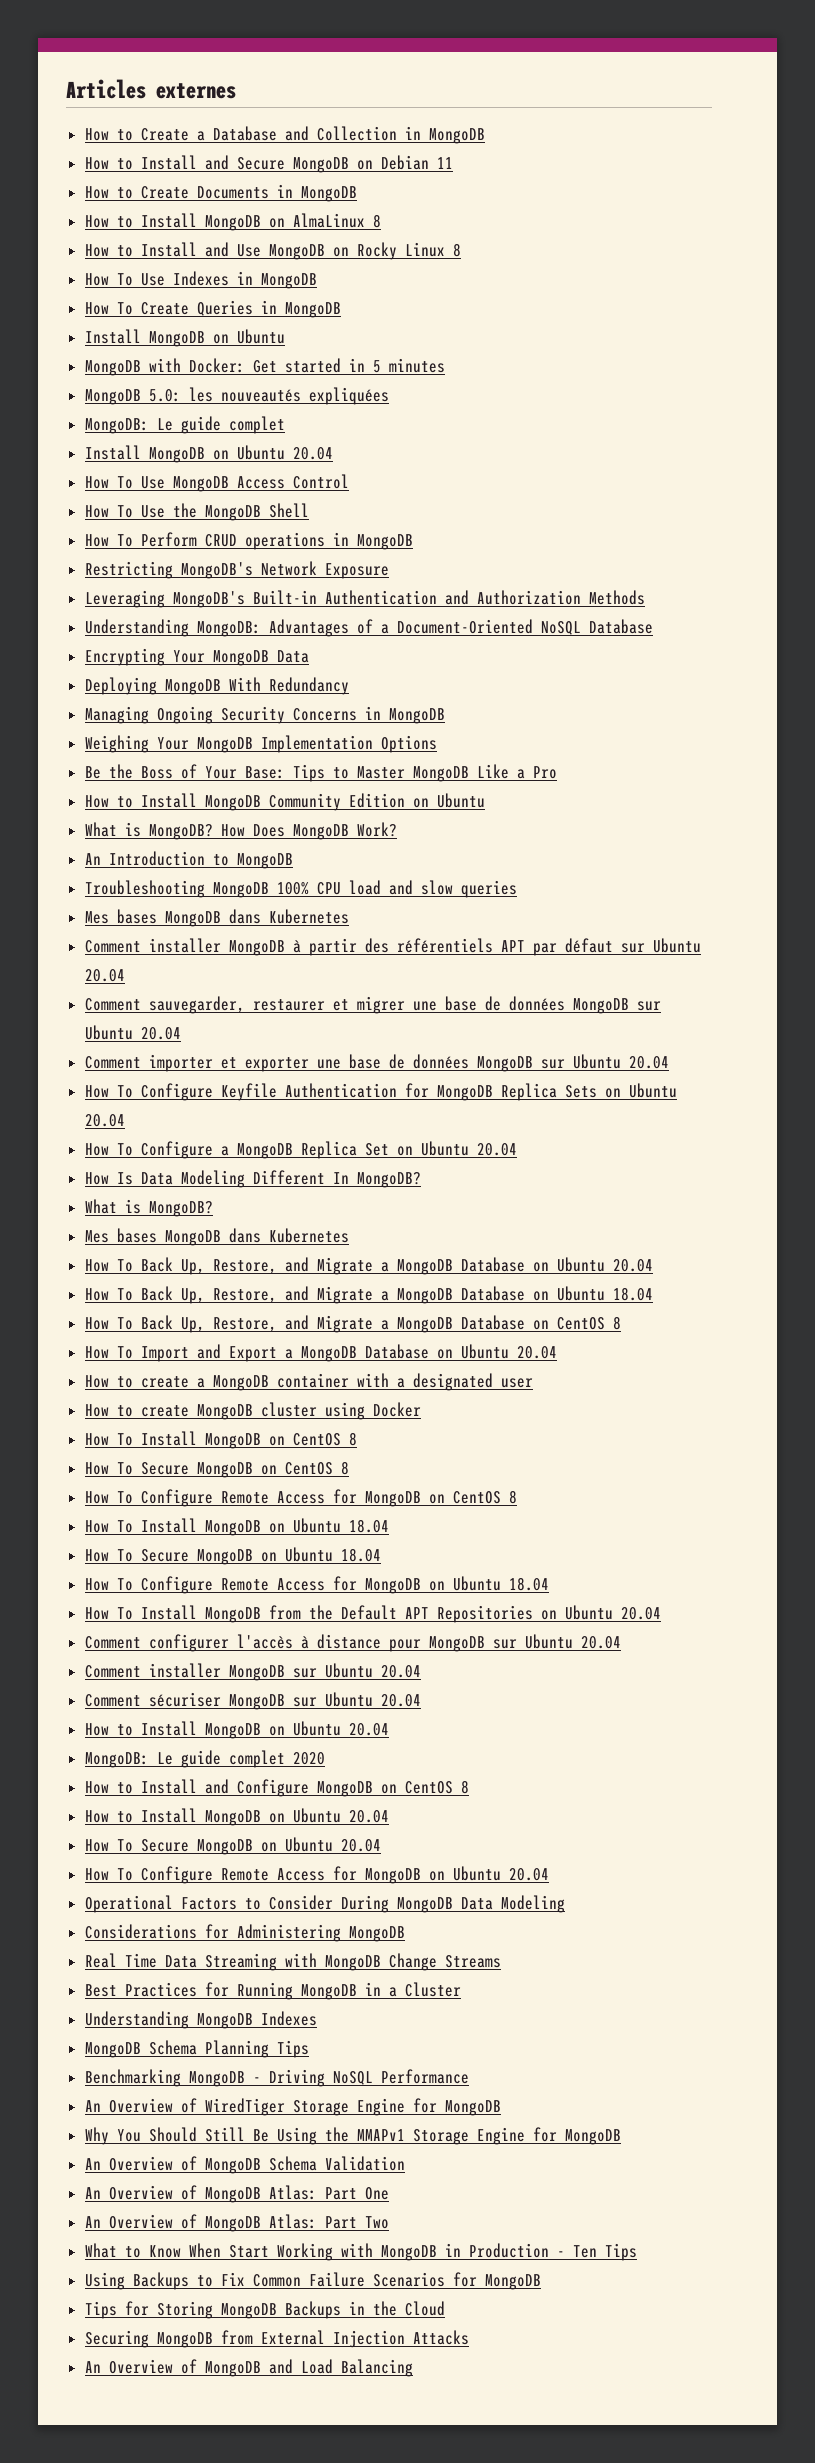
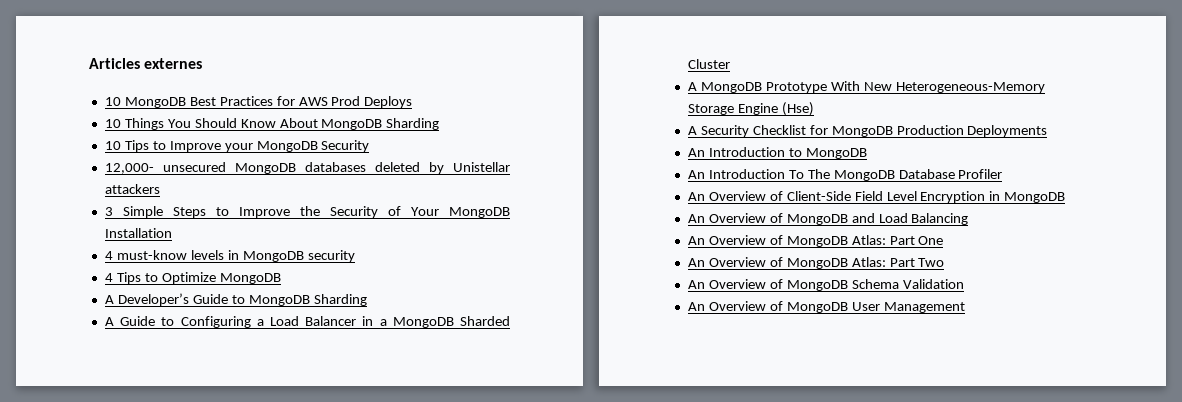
- How to Create a Database and Collection in MongoDB
- How to Install and Secure MongoDB on Debian 11
- How to Create Documents in MongoDB
- How to Install MongoDB on AlmaLinux 8
- How to Install and Use MongoDB on Rocky Linux 8
- How To Use Indexes in MongoDB
- How To Create Queries in MongoDB
- Install MongoDB on Ubuntu
- MongoDB with Docker: Get started in 5 minutes
- MongoDB 5.0: les nouveautés expliquées
- MongoDB: Le guide complet
- Install MongoDB on Ubuntu 20.04
- How To Use MongoDB Access Control
- How To Use the MongoDB Shell
- How To Perform CRUD operations in MongoDB
- Restricting MongoDB's Network Exposure
- Leveraging MongoDB's Built-in Authentication and Authorization Methods
- Understanding MongoDB: Advantages of a Document-Oriented NoSQL Database
- Encrypting Your MongoDB Data
- Deploying MongoDB With Redundancy
- Managing Ongoing Security Concerns in MongoDB
- Weighing Your MongoDB Implementation Options
- Be the Boss of Your Base: Tips to Master MongoDB Like a Pro
- How to Install MongoDB Community Edition on Ubuntu
- What is MongoDB? How Does MongoDB Work?
+ 10 MongoDB Best Practices for AWS Prod Deploys
+ 10 Things You Should Know About MongoDB Sharding
+ 10 Tips to Improve your MongoDB Security
+ 12,000- unsecured MongoDB databases deleted by Unistellar attackers
+ 3 Simple Steps to Improve the Security of Your MongoDB Installation
+ 4 must-know levels in MongoDB security
+ 4 Tips to Optimize MongoDB
+ A Developer’s Guide to MongoDB Sharding
+ A Guide to Configuring a Load Balancer in a MongoDB Sharded Cluster
+ A MongoDB Prototype With New Heterogeneous-Memory Storage Engine (Hse)
+ A Security Checklist for MongoDB Production Deployments
  An Introduction to MongoDB
- Troubleshooting MongoDB 100% CPU load and slow queries
- Mes bases MongoDB dans Kubernetes
- Comment installer MongoDB à partir des référentiels APT par défaut sur Ubuntu 20.04
- Comment sauvegarder, restaurer et migrer une base de données MongoDB sur Ubuntu 20.04
- Comment importer et exporter une base de données MongoDB sur Ubuntu 20.04
- How To Configure Keyfile Authentication for MongoDB Replica Sets on Ubuntu 20.04
- How To Configure a MongoDB Replica Set on Ubuntu 20.04
- How Is Data Modeling Different In MongoDB?
- What is MongoDB?
- Mes bases MongoDB dans Kubernetes
- How To Back Up, Restore, and Migrate a MongoDB Database on Ubuntu 20.04
- How To Back Up, Restore, and Migrate a MongoDB Database on Ubuntu 18.04
- How To Back Up, Restore, and Migrate a MongoDB Database on CentOS 8
- How To Import and Export a MongoDB Database on Ubuntu 20.04
- How to create a MongoDB container with a designated user
- How to create MongoDB cluster using Docker
- How To Install MongoDB on CentOS 8
- How To Secure MongoDB on CentOS 8
- How To Configure Remote Access for MongoDB on CentOS 8
- How To Install MongoDB on Ubuntu 18.04
- How To Secure MongoDB on Ubuntu 18.04
- How To Configure Remote Access for MongoDB on Ubuntu 18.04
- How To Install MongoDB from the Default APT Repositories on Ubuntu 20.04
- Comment configurer l'accès à distance pour MongoDB sur Ubuntu 20.04
- Comment installer MongoDB sur Ubuntu 20.04
- Comment sécuriser MongoDB sur Ubuntu 20.04
- How to Install MongoDB on Ubuntu 20.04
- MongoDB: Le guide complet 2020
- How to Install and Configure MongoDB on CentOS 8
- How to Install MongoDB on Ubuntu 20.04
- How To Secure MongoDB on Ubuntu 20.04
- How To Configure Remote Access for MongoDB on Ubuntu 20.04
- Operational Factors to Consider During MongoDB Data Modeling
- Considerations for Administering MongoDB
- Real Time Data Streaming with MongoDB Change Streams
- Best Practices for Running MongoDB in a Cluster
- Understanding MongoDB Indexes
- MongoDB Schema Planning Tips
- Benchmarking MongoDB - Driving NoSQL Performance
- An Overview of WiredTiger Storage Engine for MongoDB
- Why You Should Still Be Using the MMAPv1 Storage Engine for MongoDB
+ An Introduction To The MongoDB Database Profiler
+ An Overview of Client-Side Field Level Encryption in MongoDB
- An Overview of MongoDB Schema Validation
+ An Overview of MongoDB and Load Balancing
- What to Know When Start Working with MongoDB in Production - Ten Tips
- Using Backups to Fix Common Failure Scenarios for MongoDB
- Tips for Storing MongoDB Backups in the Cloud
- Securing MongoDB from External Injection Attacks
- An Overview of MongoDB and Load Balancing
+ An Overview of MongoDB Schema Validation
+ An Overview of MongoDB User Management

